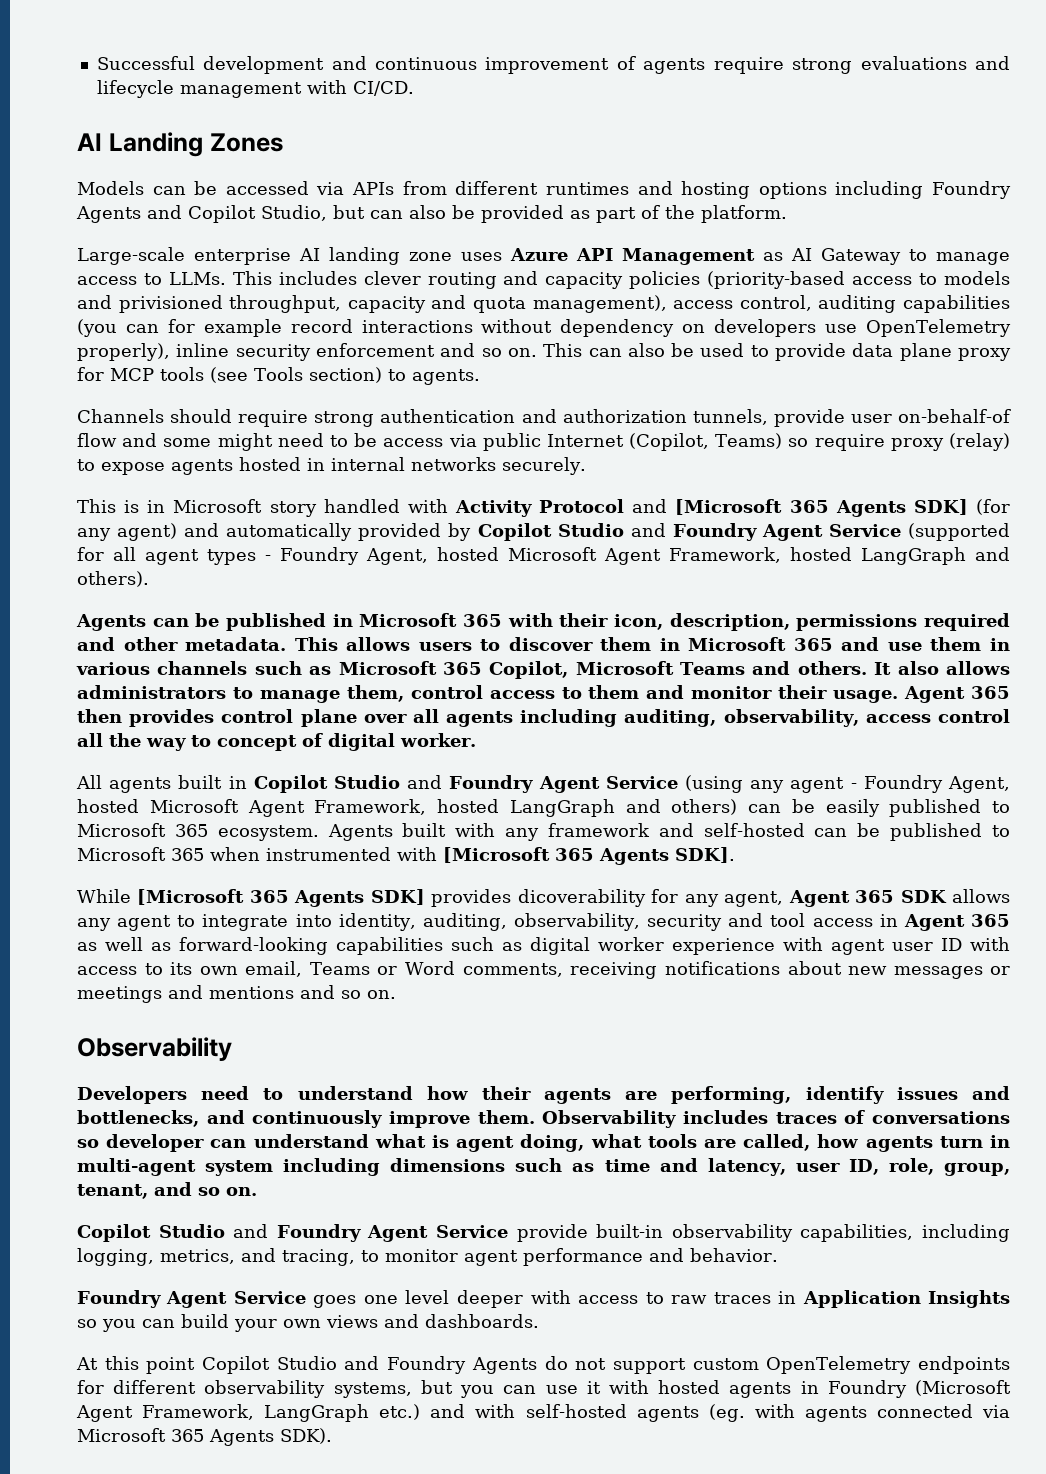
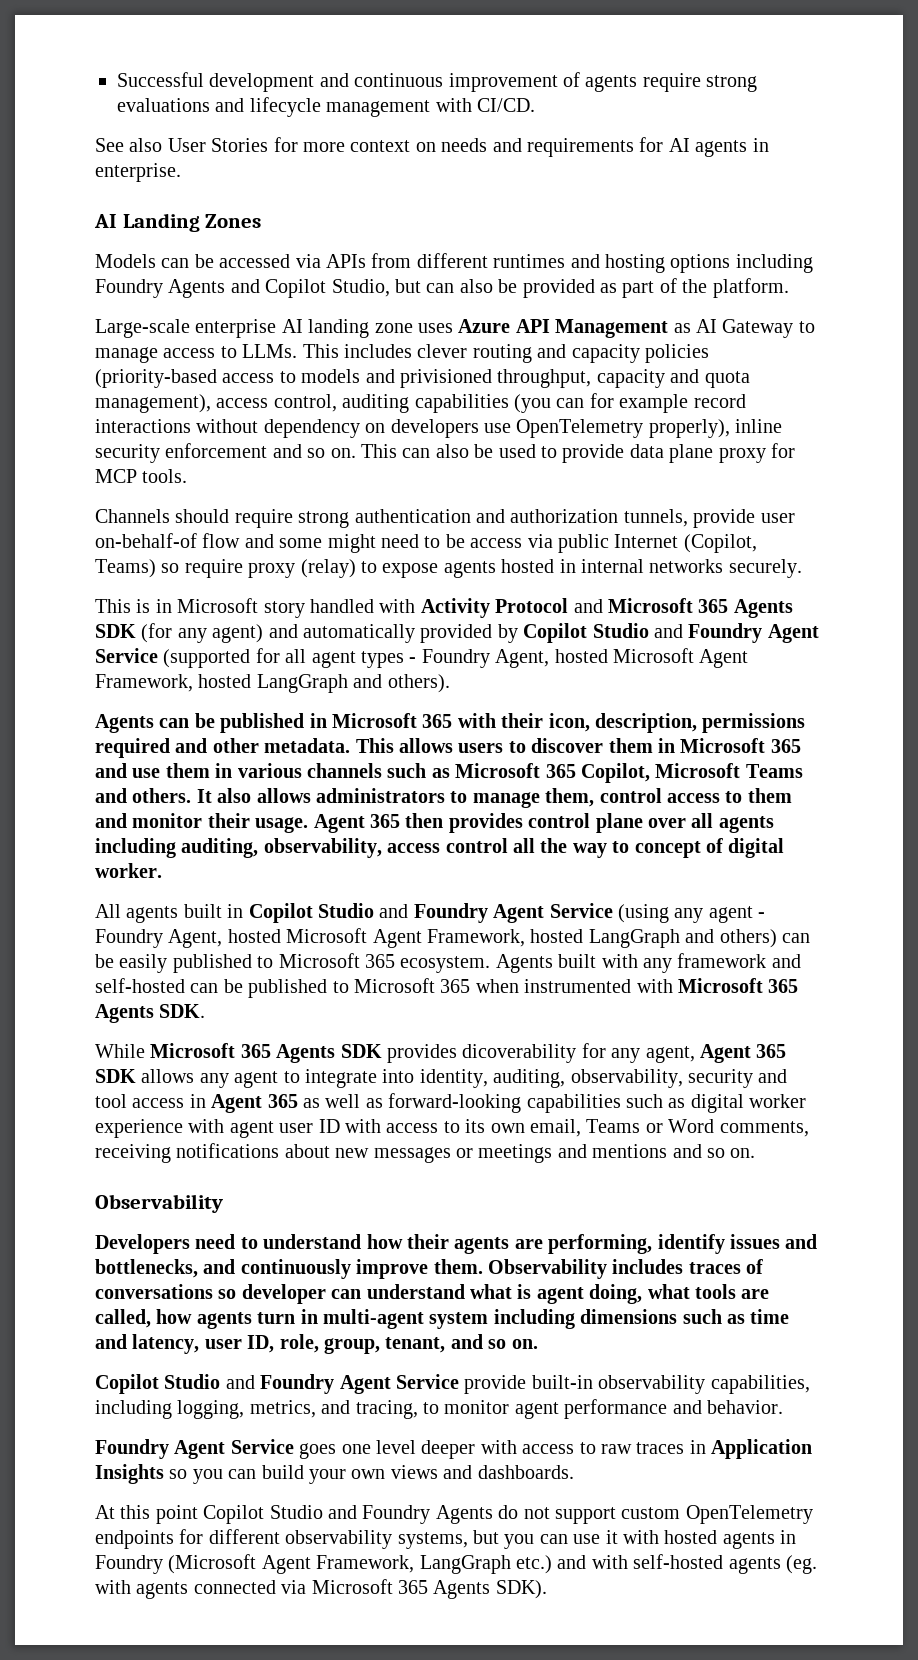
+ See also User Stories for more context on needs and requirements for AI agents in enterprise.
- This can also be used to provide data plane proxy for MCP tools (see Tools section) to agents.
+ This can also be used to provide data plane proxy for MCP tools.
- This is in Microsoft story handled with Activity Protocol and [Microsoft 365 Agents SDK] (for any agent) and automatically provided by Copilot Studio and Foundry Agent Service (supported for all agent types - Foundry Agent, hosted Microsoft Agent Framework, hosted LangGraph and others).
+ This is in Microsoft story handled with Activity Protocol and Microsoft 365 Agents SDK (for any agent) and automatically provided by Copilot Studio and Foundry Agent Service (supported for all agent types - Foundry Agent, hosted Microsoft Agent Framework, hosted LangGraph and others).
- Agents built with any framework and self-hosted can be published to Microsoft 365 when instrumented with [Microsoft 365 Agents SDK].
+ Agents built with any framework and self-hosted can be published to Microsoft 365 when instrumented with Microsoft 365 Agents SDK.
- While [Microsoft 365 Agents SDK] provides dicoverability for any agent, Agent 365 SDK allows any agent to integrate into identity, auditing, observability, security and tool access in Agent 365 as well as forward-looking capabilities such as digital worker experience with agent user ID with access to its own email, Teams or Word comments, receiving notifications about new messages or meetings and mentions and so on.
+ While Microsoft 365 Agents SDK provides dicoverability for any agent, Agent 365 SDK allows any agent to integrate into identity, auditing, observability, security and tool access in Agent 365 as well as forward-looking capabilities such as digital worker experience with agent user ID with access to its own email, Teams or Word comments, receiving notifications about new messages or meetings and mentions and so on.

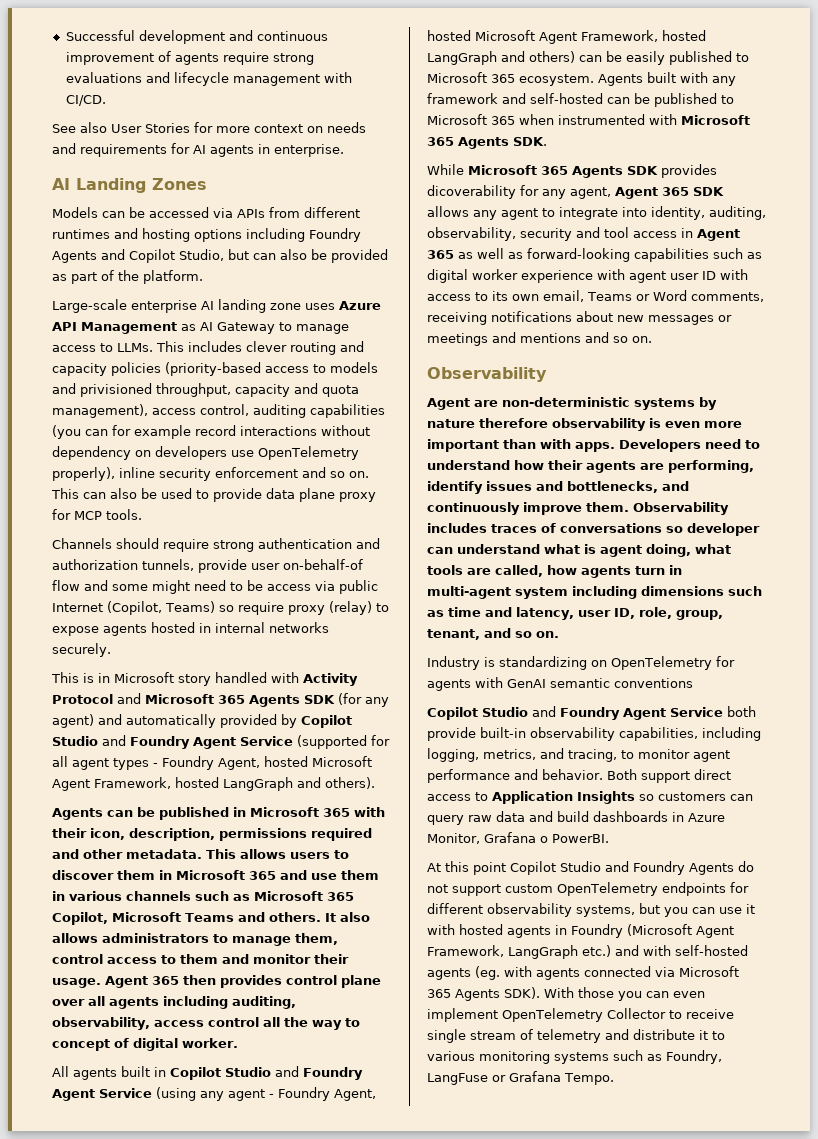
+ Agent are non-deterministic systems by nature therefore observability is even more important than with apps.
- Copilot Studio and Foundry Agent Service provide built-in observability capabilities, including logging, metrics, and tracing, to monitor agent performance and behavior.
- Foundry Agent Service goes one level deeper with access to raw traces in Application Insights so you can build your own views and dashboards.
+ Industry is standardizing on OpenTelemetry for agents with GenAI semantic conventions
+ Copilot Studio and Foundry Agent Service both provide built-in observability capabilities, including logging, metrics, and tracing, to monitor agent performance and behavior. Both support direct access to Application Insights so customers can query raw data and build dashboards in Azure Monitor, Grafana o PowerBI.
+ With those you can even implement OpenTelemetry Collector to receive single stream of telemetry and distribute it to various monitoring systems such as Foundry, LangFuse or Grafana Tempo.

